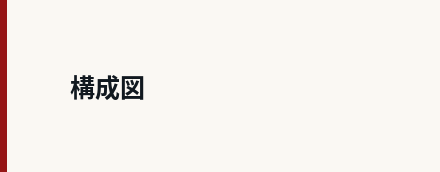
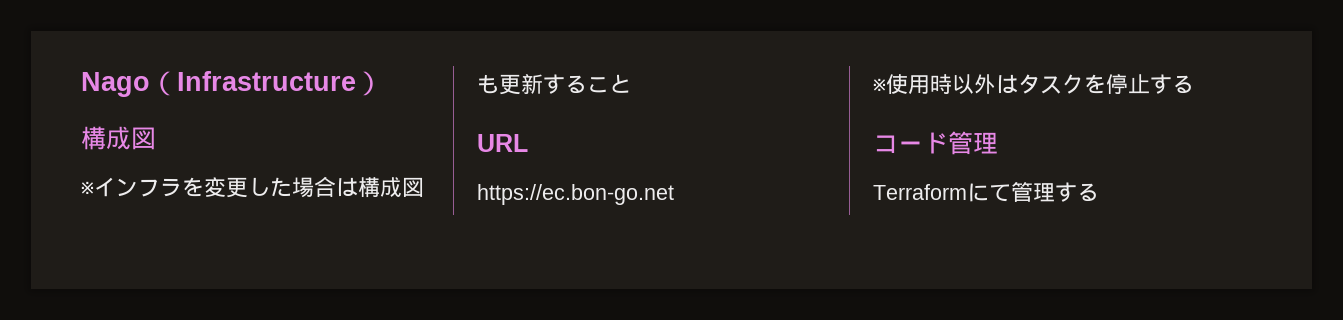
+ Nago（Infrastructure）
  構成図
+ ※インフラを変更した場合は構成図も更新すること
+ URL
+ https://ec.bon-go.net
+ ※使用時以外はタスクを停止する
+ コード管理
+ Terraformにて管理する

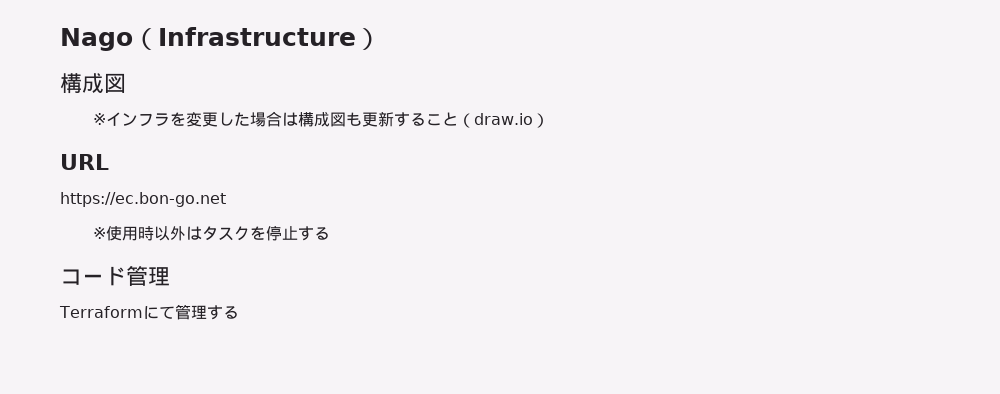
- ※インフラを変更した場合は構成図も更新すること
+ ※インフラを変更した場合は構成図も更新すること（draw.io）

